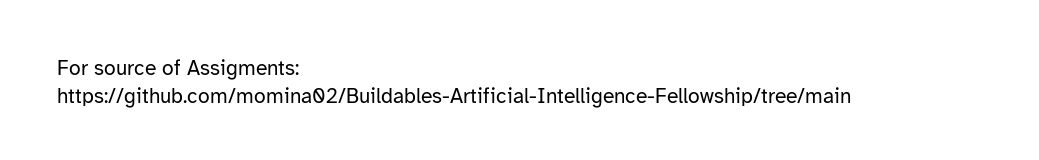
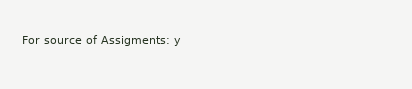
- For source of Assigments: https://github.com/momina02/Buildables-Artificial-Intelligence-Fellowship/tree/main
+ For source of Assigments: y

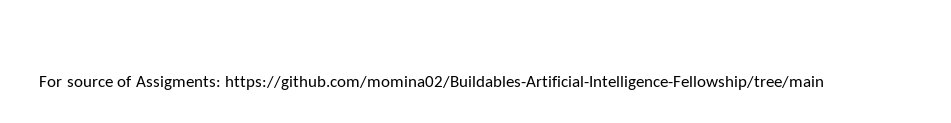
- For source of Assigments: y
+ For source of Assigments: https://github.com/momina02/Buildables-Artificial-Intelligence-Fellowship/tree/main

